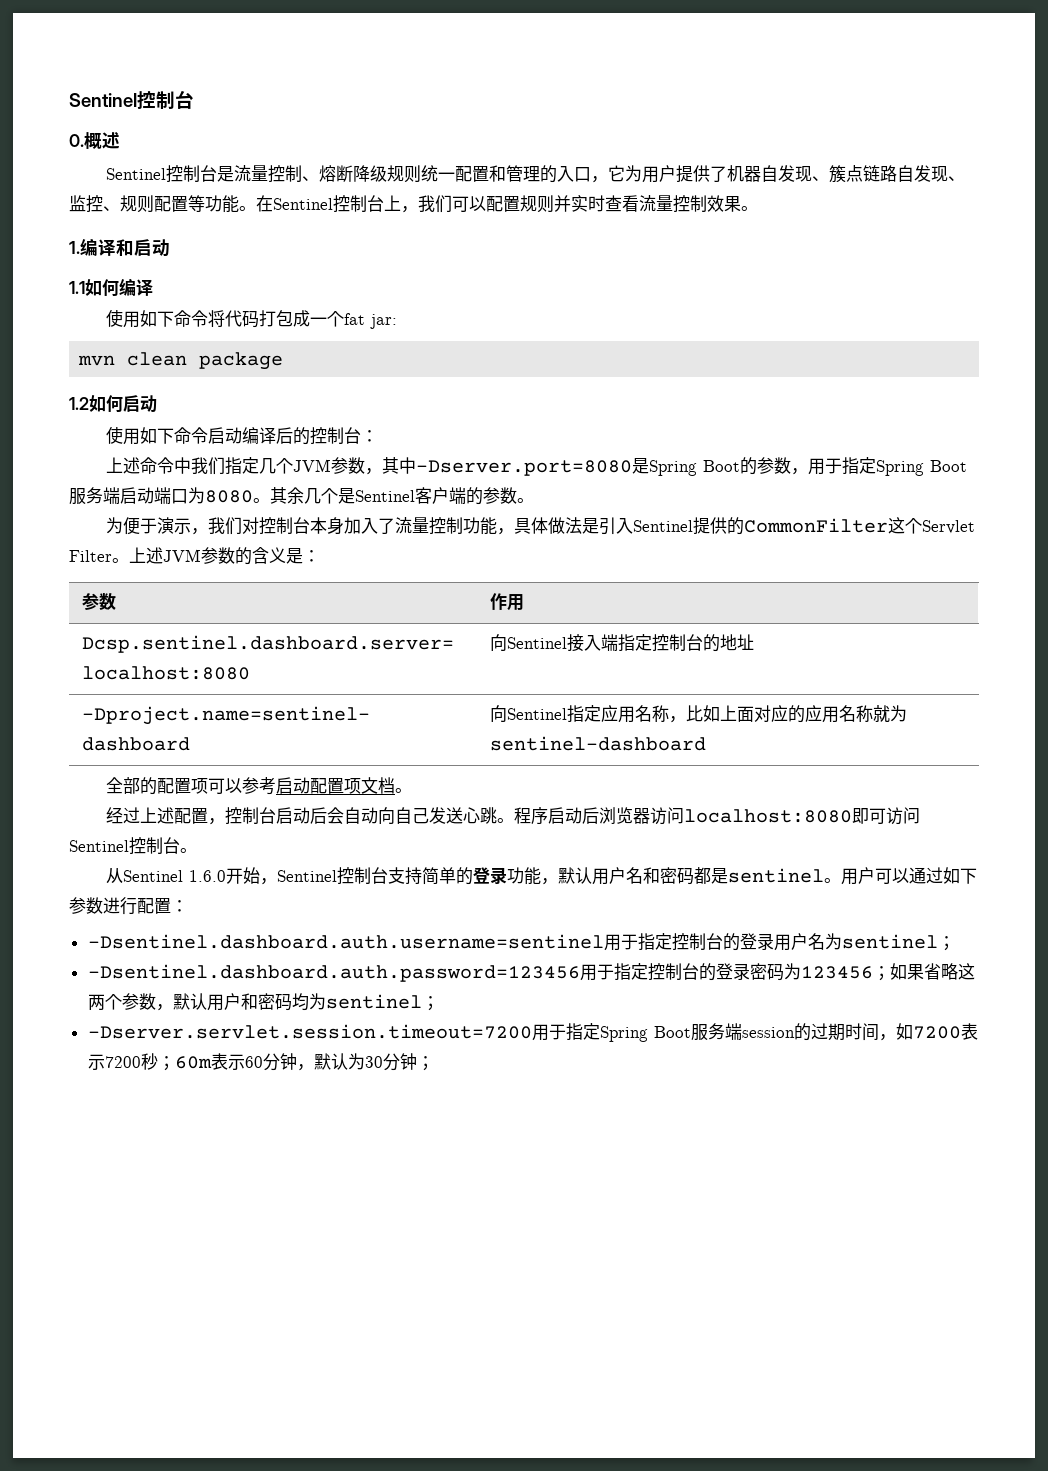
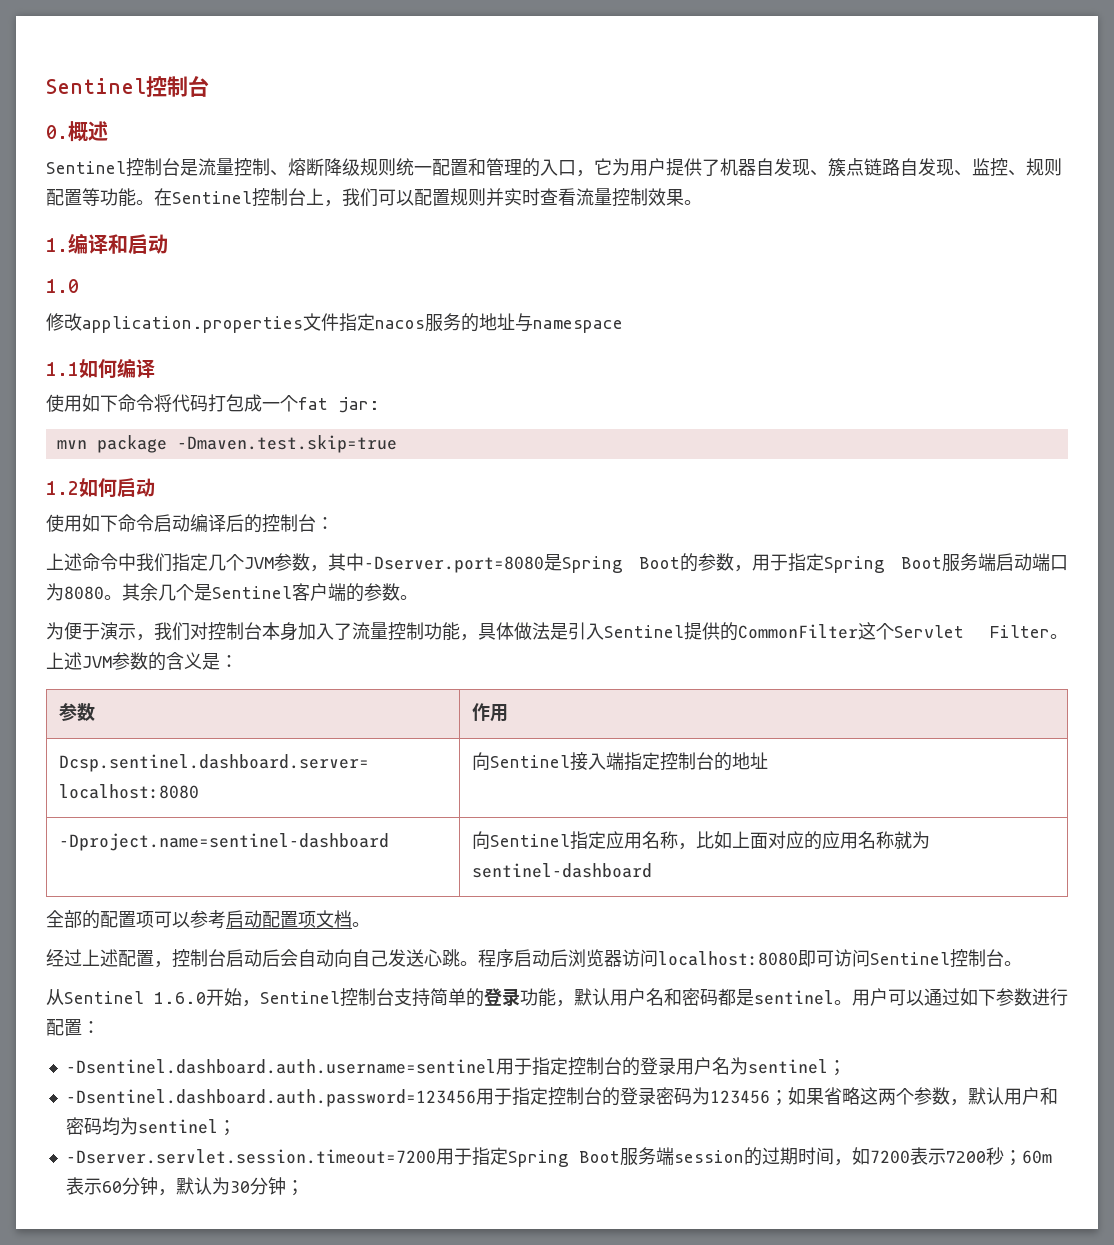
+ 1.0
+ 修改application.properties文件指定nacos服务的地址与namespace
- mvn clean package
+ mvn package -Dmaven.test.skip=true

